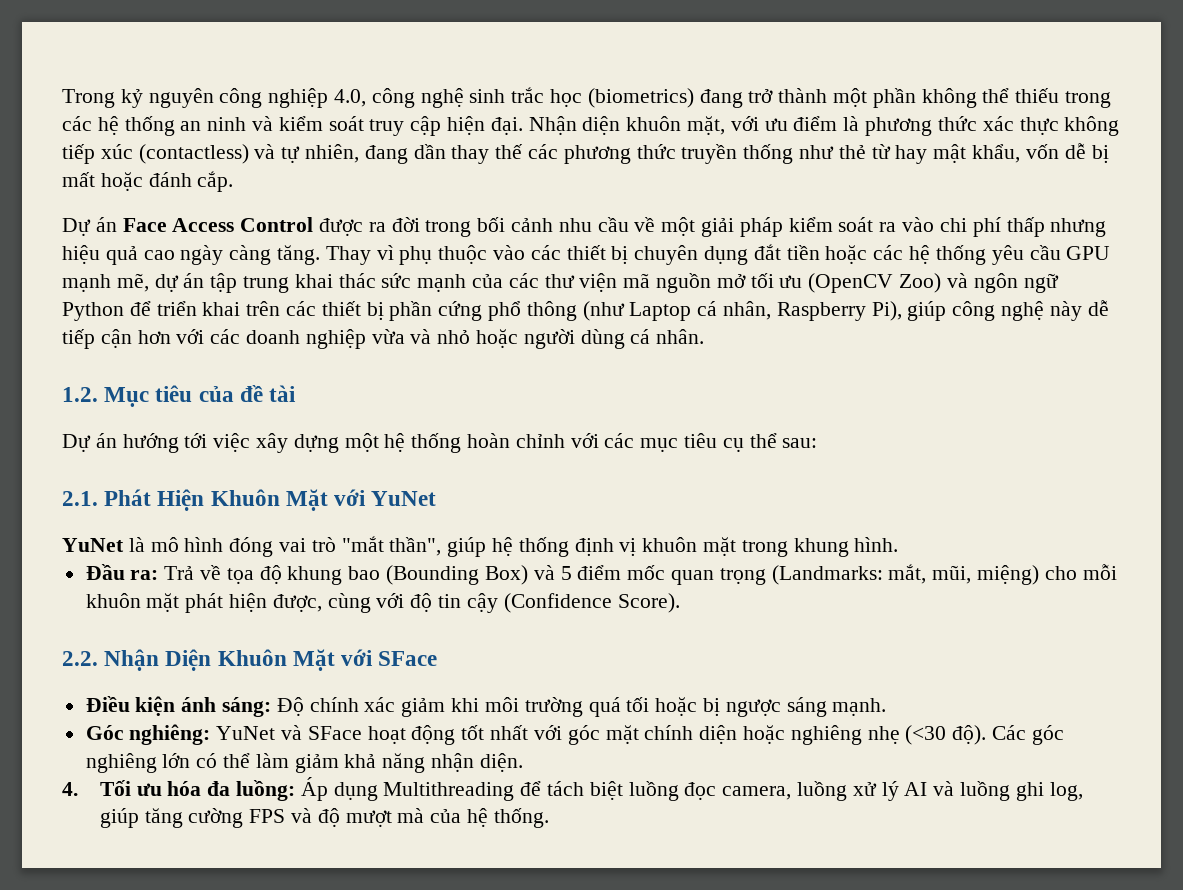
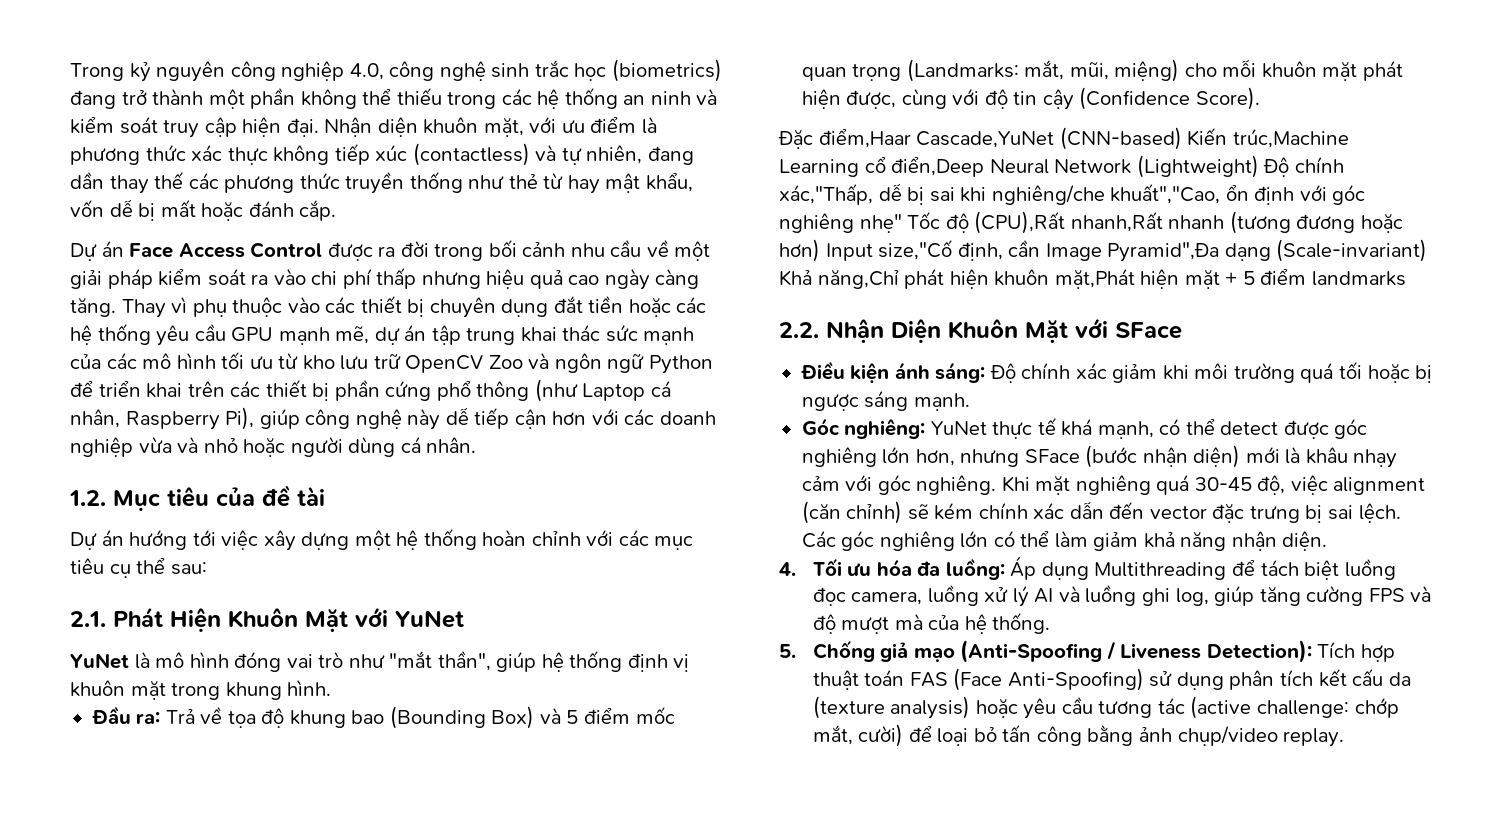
- Thay vì phụ thuộc vào các thiết bị chuyên dụng đắt tiền hoặc các hệ thống yêu cầu GPU mạnh mẽ, dự án tập trung khai thác sức mạnh của các thư viện mã nguồn mở tối ưu (OpenCV Zoo) và ngôn ngữ Python để triển khai trên các thiết bị phần cứng phổ thông (như Laptop cá nhân, Raspberry Pi), giúp công nghệ này dễ tiếp cận hơn với các doanh nghiệp vừa và nhỏ hoặc người dùng cá nhân.
+ Thay vì phụ thuộc vào các thiết bị chuyên dụng đắt tiền hoặc các hệ thống yêu cầu GPU mạnh mẽ, dự án tập trung khai thác sức mạnh của các mô hình tối ưu từ kho lưu trữ OpenCV Zoo và ngôn ngữ Python để triển khai trên các thiết bị phần cứng phổ thông (như Laptop cá nhân, Raspberry Pi), giúp công nghệ này dễ tiếp cận hơn với các doanh nghiệp vừa và nhỏ hoặc người dùng cá nhân.
- YuNet là mô hình đóng vai trò "mắt thần", giúp hệ thống định vị khuôn mặt trong khung hình.
+ YuNet là mô hình đóng vai trò như "mắt thần", giúp hệ thống định vị khuôn mặt trong khung hình.
+ Đặc điểm,Haar Cascade,YuNet (CNN-based) Kiến trúc,Machine Learning cổ điển,Deep Neural Network (Lightweight) Độ chính xác,"Thấp, dễ bị sai khi nghiêng/che khuất","Cao, ổn định với góc nghiêng nhẹ" Tốc độ (CPU),Rất nhanh,Rất nhanh (tương đương hoặc hơn) Input size,"Cố định, cần Image Pyramid",Đa dạng (Scale-invariant) Khả năng,Chỉ phát hiện khuôn mặt,Phát hiện mặt + 5 điểm landmarks
- Góc nghiêng: YuNet và SFace hoạt động tốt nhất với góc mặt chính diện hoặc nghiêng nhẹ (<30 độ).
+ Góc nghiêng: YuNet thực tế khá mạnh, có thể detect được góc nghiêng lớn hơn, nhưng SFace (bước nhận diện) mới là khâu nhạy cảm với góc nghiêng. Khi mặt nghiêng quá 30-45 độ, việc alignment (căn chỉnh) sẽ kém chính xác dẫn đến vector đặc trưng bị sai lệch.
+ 5. Chống giả mạo (Anti-Spoofing / Liveness Detection): Tích hợp thuật toán FAS (Face Anti-Spoofing) sử dụng phân tích kết cấu da (texture analysis) hoặc yêu cầu tương tác (active challenge: chớp mắt, cười) để loại bỏ tấn công bằng ảnh chụp/video replay.

